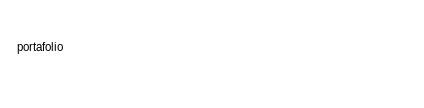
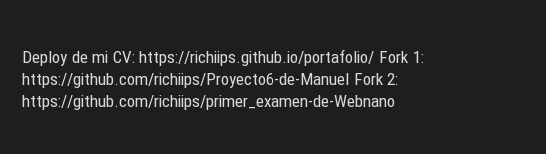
- portafolio
+ Deploy de mi CV: https://richiips.github.io/portafolio/ Fork 1: https://github.com/richiips/Proyecto6-de-Manuel Fork 2: https://github.com/richiips/primer_examen-de-Webnano

